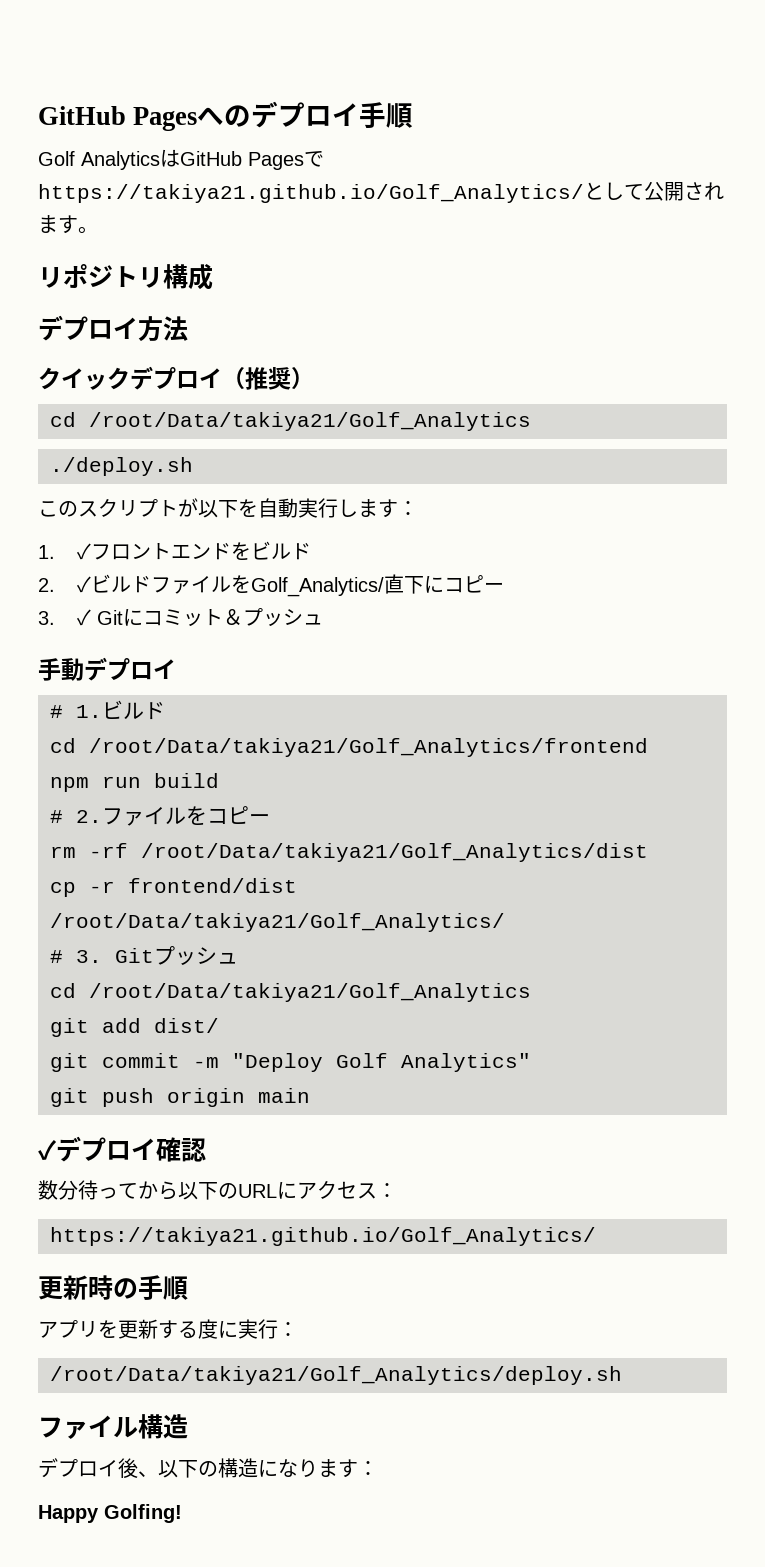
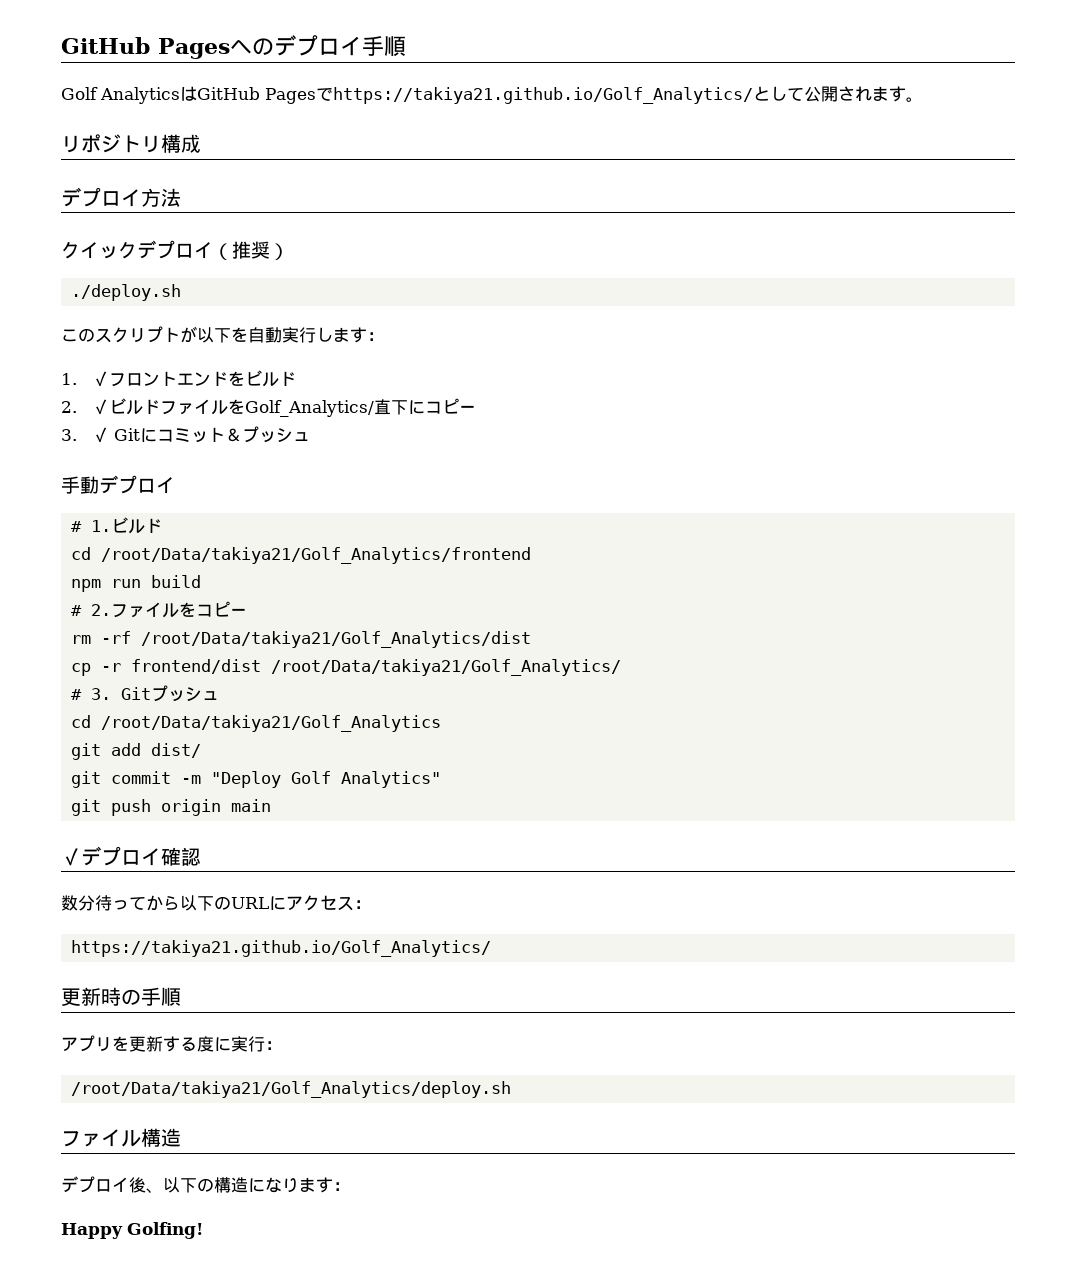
  クイックデプロイ（推奨）
- cd /root/Data/takiya21/Golf_Analytics

